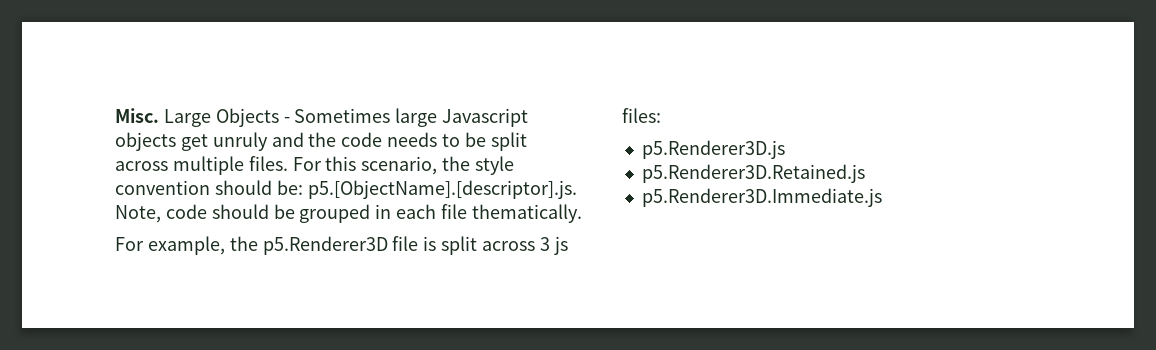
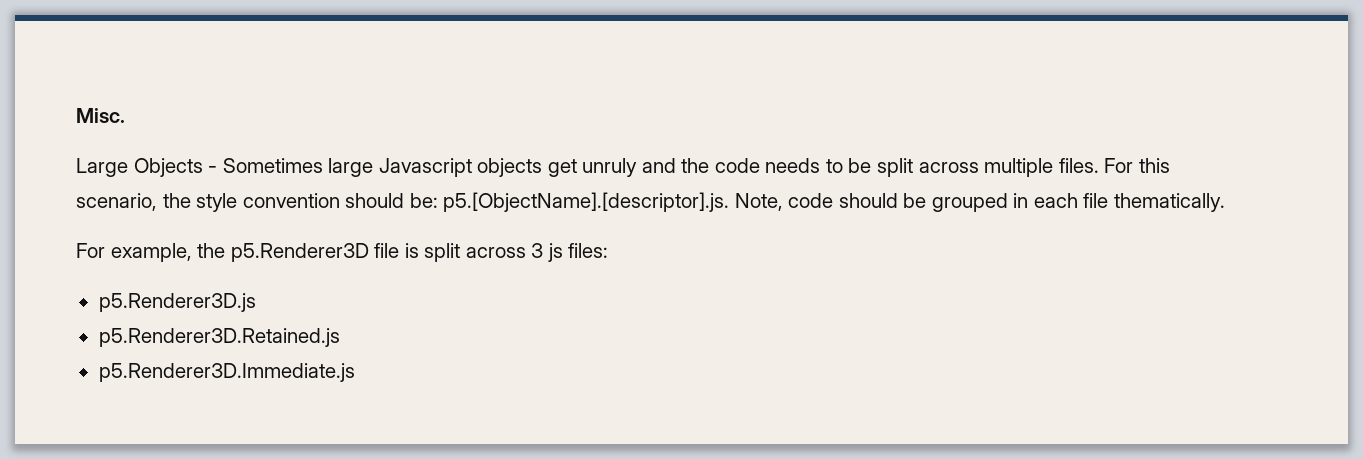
- Misc. Large Objects - Sometimes large Javascript objects get unruly and the code needs to be split across multiple files.
+ Misc.
+ Large Objects - Sometimes large Javascript objects get unruly and the code needs to be split across multiple files.

